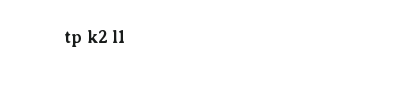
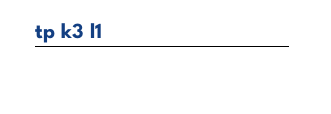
- tp k2 l1
+ tp k3 l1

